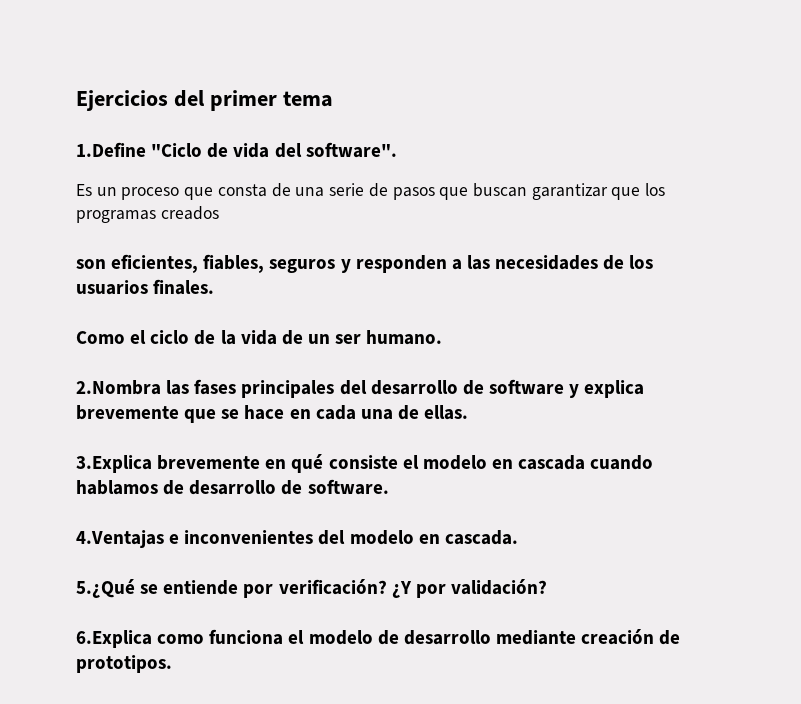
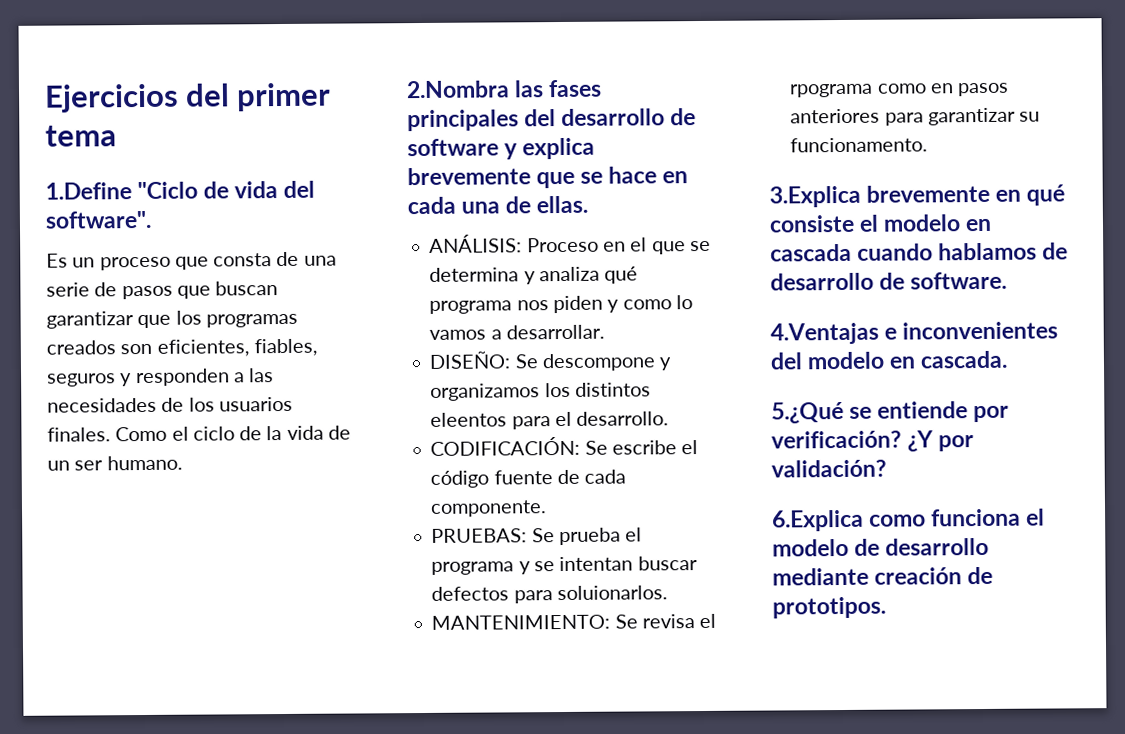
- Es un proceso que consta de una serie de pasos que buscan garantizar que los programas creados
- son eficientes, fiables, seguros y responden a las necesidades de los usuarios finales.
- Como el ciclo de la vida de un ser humano.
+ Es un proceso que consta de una serie de pasos que buscan garantizar que los programas creados son eficientes, fiables, seguros y responden a las necesidades de los usuarios finales. Como el ciclo de la vida de un ser humano.
+ ANÁLISIS: Proceso en el que se determina y analiza qué programa nos piden y como lo vamos a desarrollar.
+ DISEÑO: Se descompone y organizamos los distintos eleentos para el desarrollo.
+ CODIFICACIÓN: Se escribe el código fuente de cada componente.
+ PRUEBAS: Se prueba el programa y se intentan buscar defectos para soluionarlos.
+ MANTENIMIENTO: Se revisa el rpograma como en pasos anteriores para garantizar su funcionamento.

